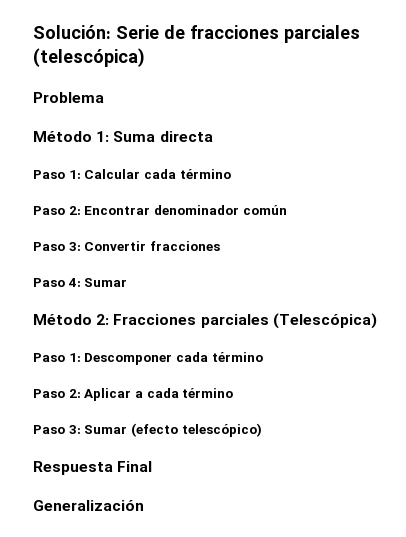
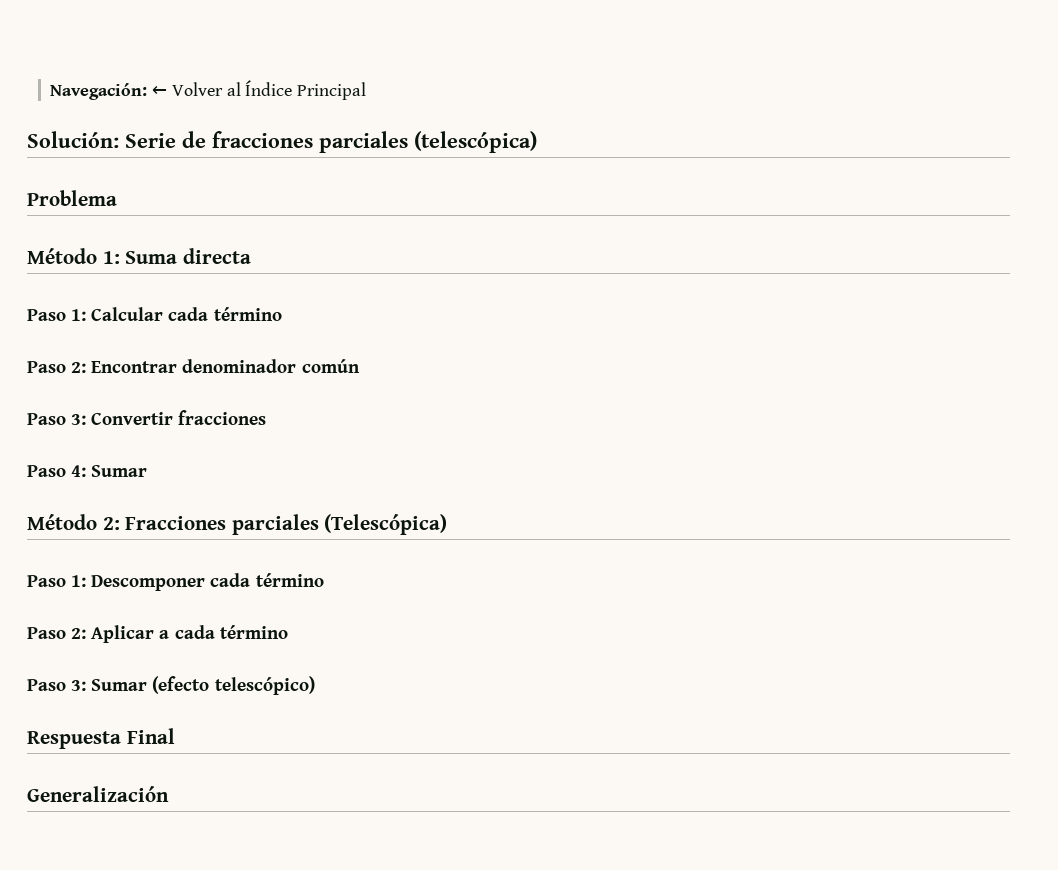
+ Navegación: ← Volver al Índice Principal

